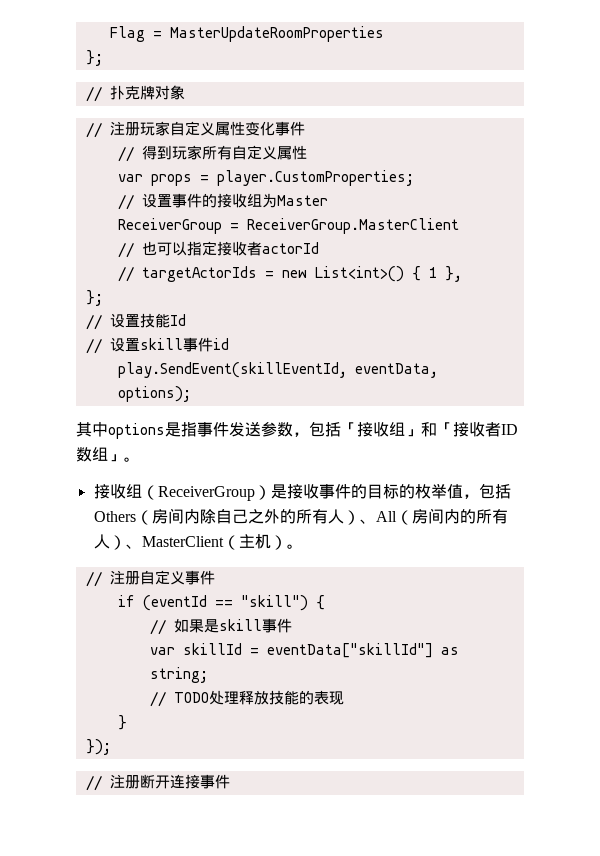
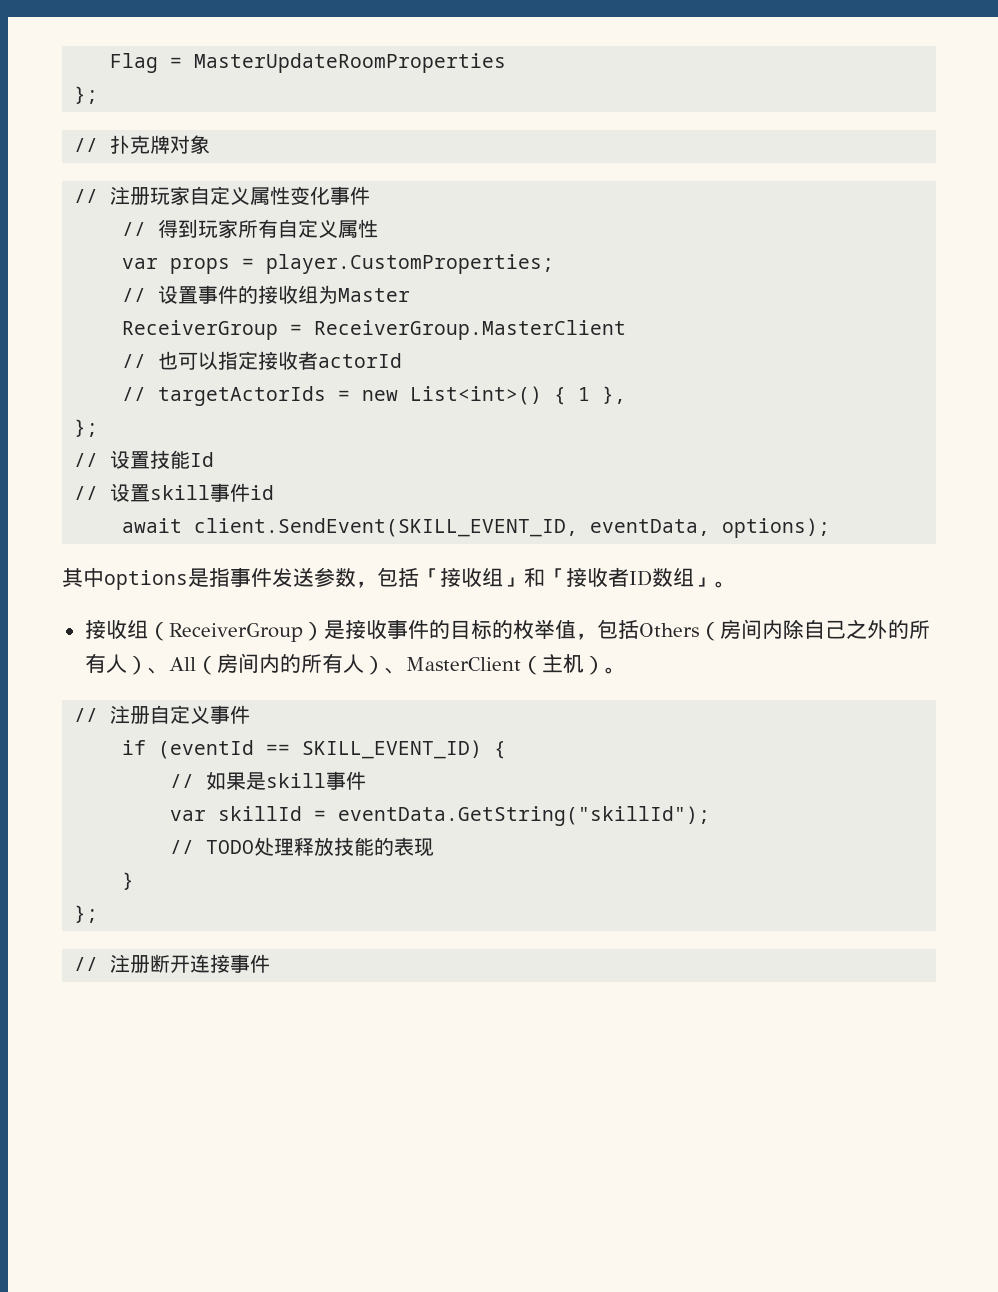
- play.SendEvent(skillEventId, eventData, options);
+ await client.SendEvent(SKILL_EVENT_ID, eventData, options);
- if (eventId == "skill") {
+ if (eventId == SKILL_EVENT_ID) {
- var skillId = eventData["skillId"] as string;
+ var skillId = eventData.GetString("skillId");
  }
- });
+ };

